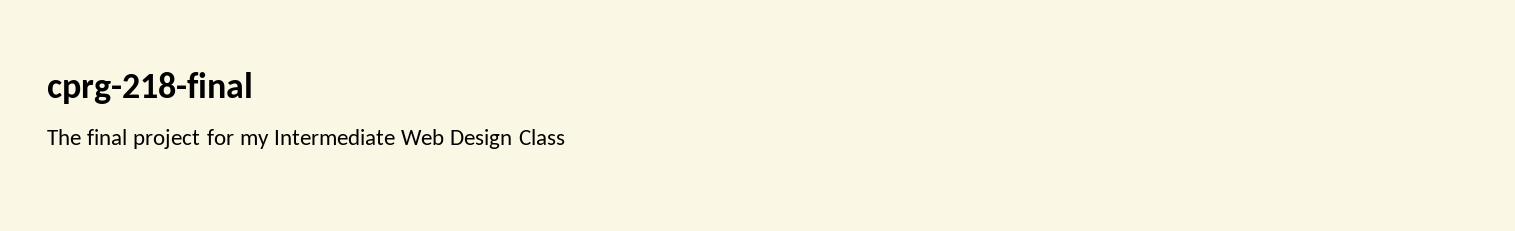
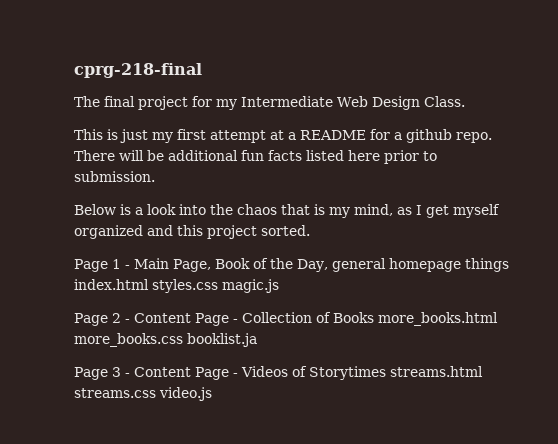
- The final project for my Intermediate Web Design Class
+ The final project for my Intermediate Web Design Class.
+ This is just my first attempt at a README for a github repo. There will be additional fun facts listed here prior to submission.
+ Below is a look into the chaos that is my mind, as I get myself organized and this project sorted.
+ Page 1 - Main Page, Book of the Day, general homepage things index.html styles.css magic.js
+ Page 2 - Content Page - Collection of Books more_books.html more_books.css booklist.ja
+ Page 3 - Content Page - Videos of Storytimes streams.html streams.css video.js

